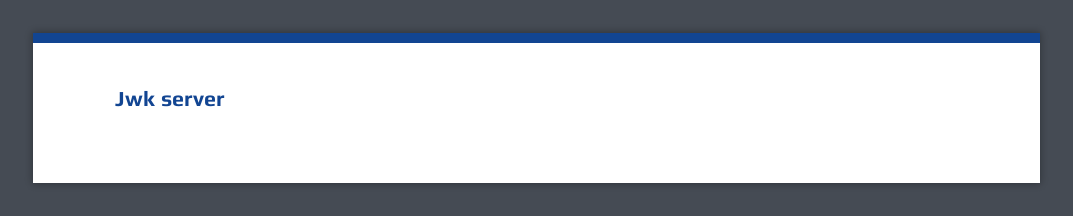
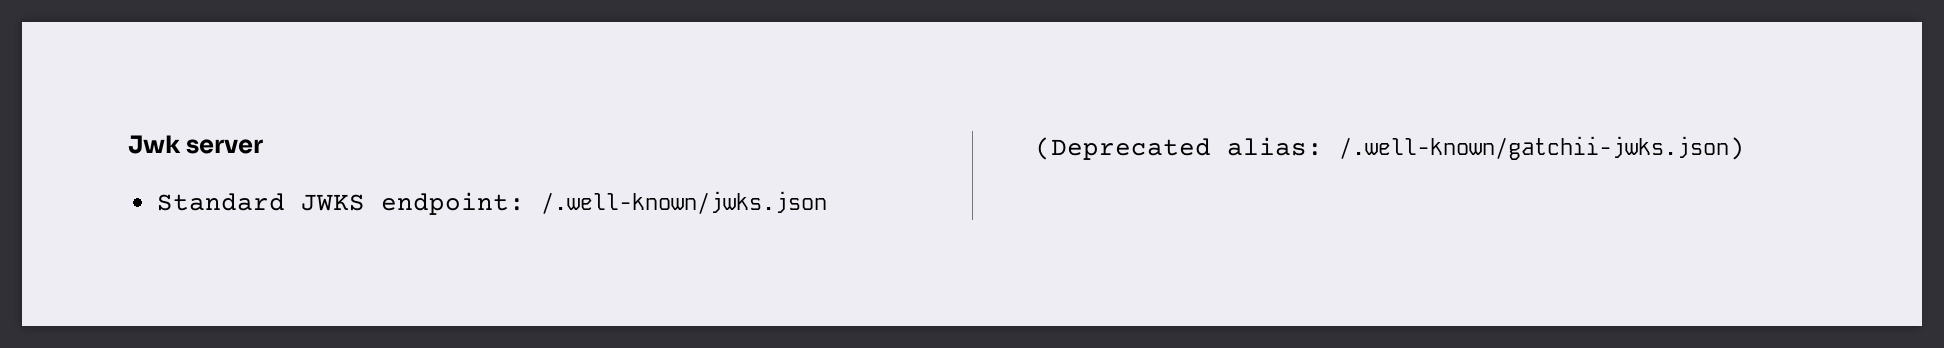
+ Standard JWKS endpoint: /.well-known/jwks.json (Deprecated alias: /.well-known/gatchii-jwks.json)

